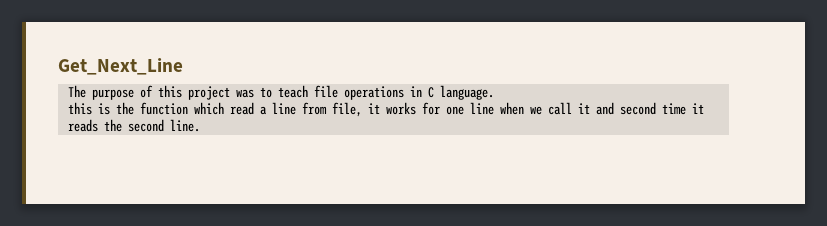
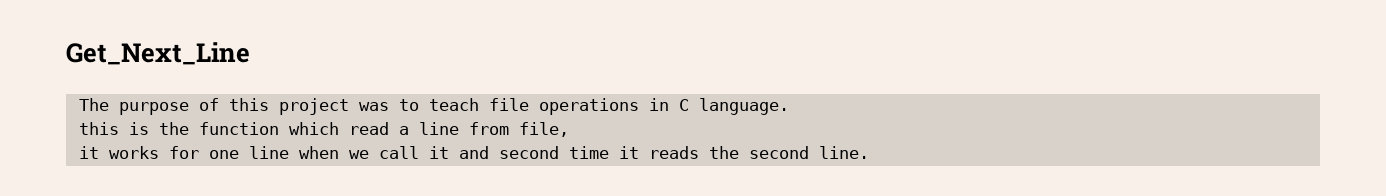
- this is the function which read a line from file, it works for one line when we call it and second time it reads the second line.
+ this is the function which read a line from file,
+ it works for one line when we call it and second time it reads the second line.

